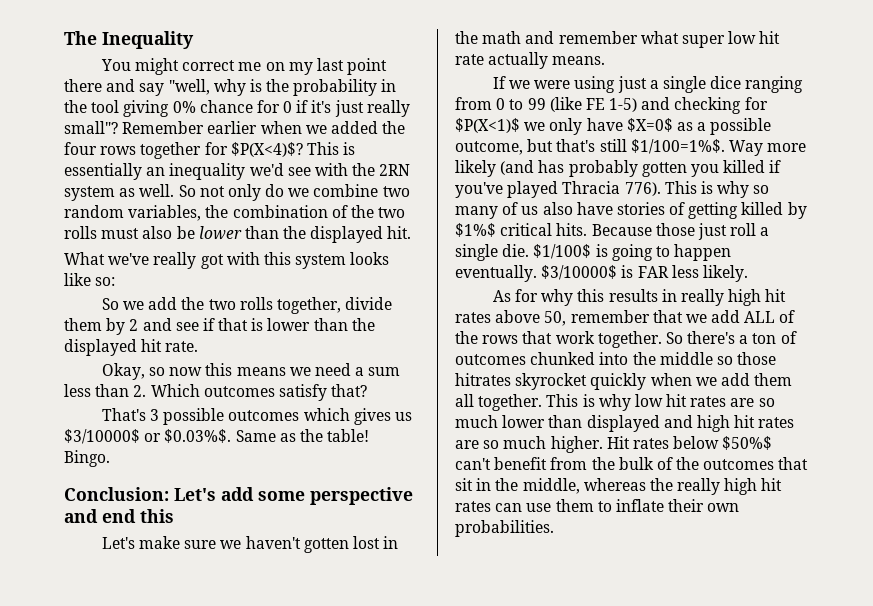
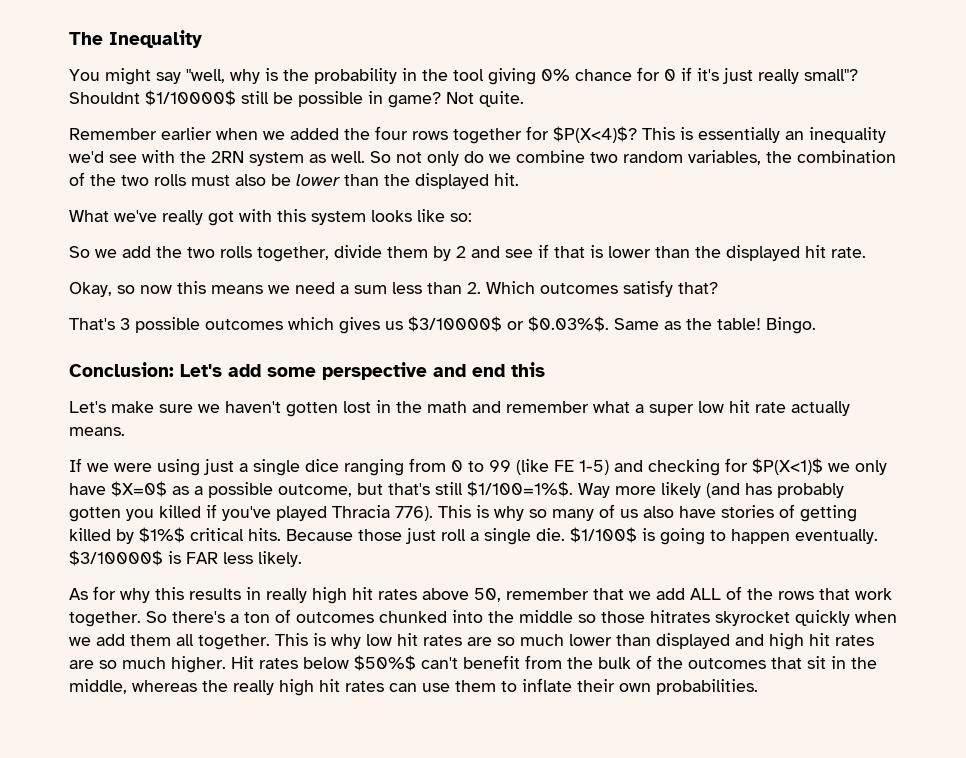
- You might correct me on my last point there and say "well, why is the probability in the tool giving 0% chance for 0 if it's just really small"? Remember earlier when we added the four rows together for $P(X<4)$?
+ You might say "well, why is the probability in the tool giving 0% chance for 0 if it's just really small"? Shouldnt $1/10000$ still be possible in game? Not quite.
+ Remember earlier when we added the four rows together for $P(X<4)$?
- Let's make sure we haven't gotten lost in the math and remember what super low hit rate actually means.
+ Let's make sure we haven't gotten lost in the math and remember what a super low hit rate actually means.

